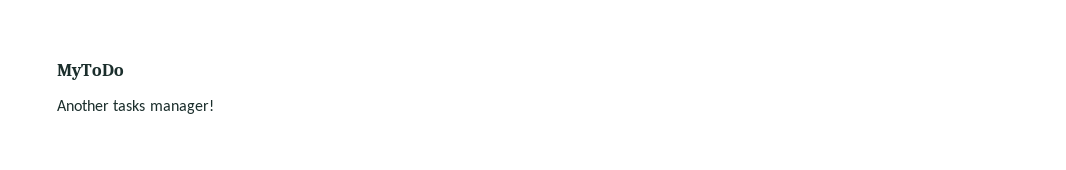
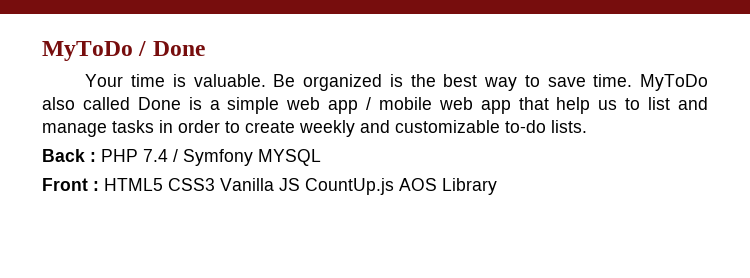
- MyToDo
- Another tasks manager!
+ MyToDo / Done
+ Your time is valuable. Be organized is the best way to save time. MyToDo also called Done is a simple web app / mobile web app that help us to list and manage tasks in order to create weekly and customizable to-do lists.
+ Back : PHP 7.4 / Symfony MYSQL
+ Front : HTML5 CSS3 Vanilla JS CountUp.js AOS Library

